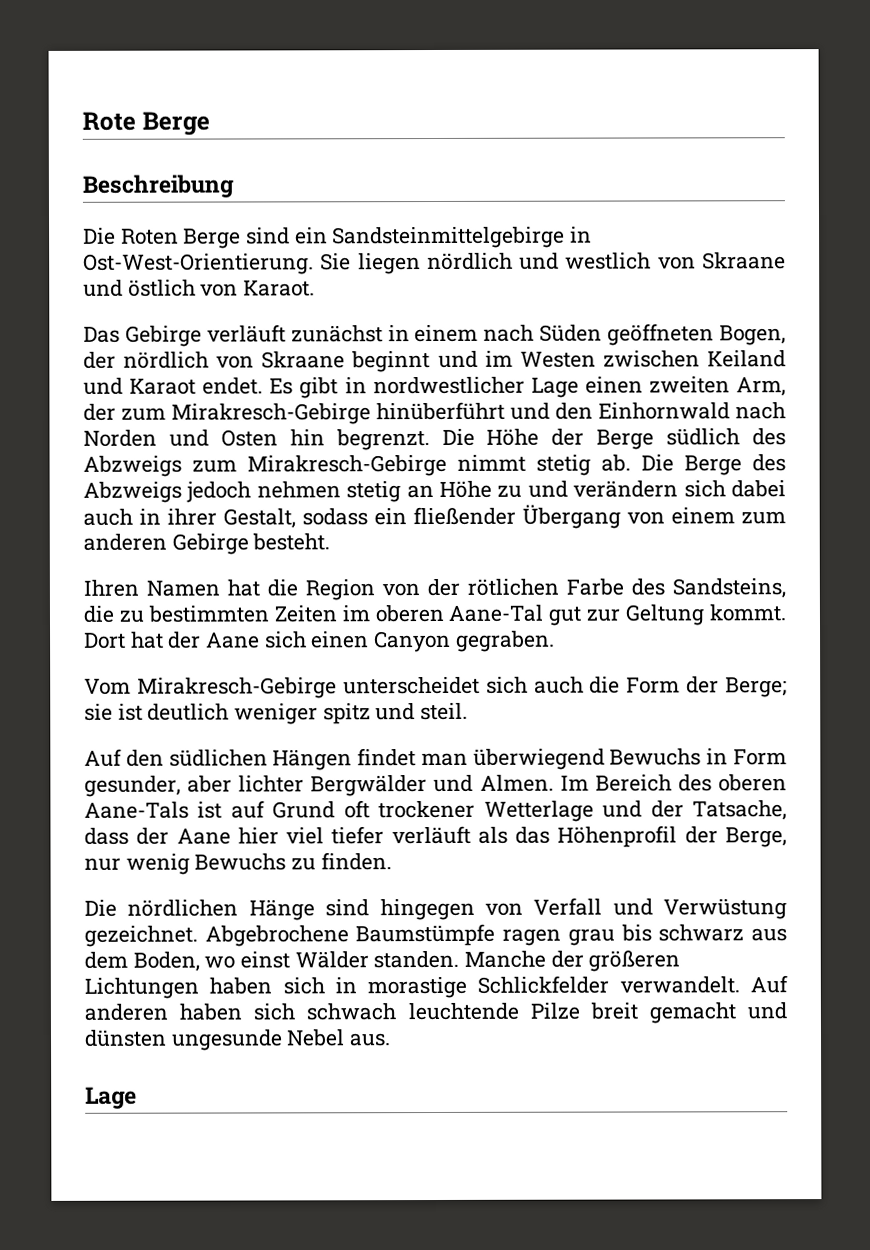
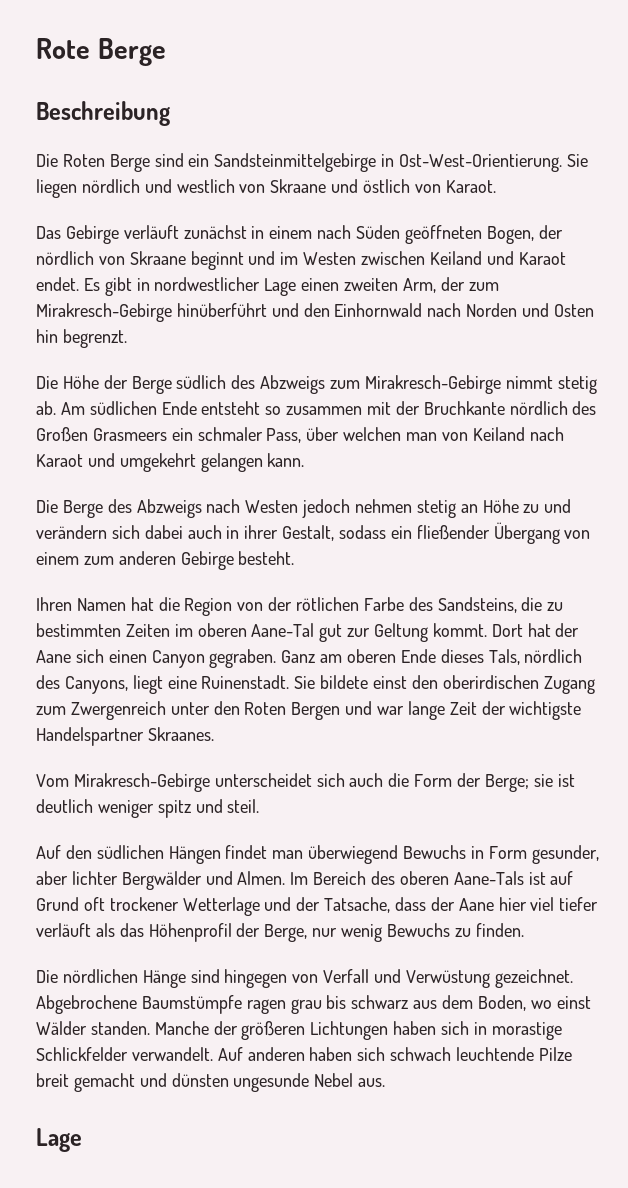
- Es gibt in nordwestlicher Lage einen zweiten Arm, der zum Mirakresch-Gebirge hinüberführt und den Einhornwald nach Norden und Osten hin begrenzt. Die Höhe der Berge südlich des Abzweigs zum Mirakresch-Gebirge nimmt stetig ab. Die Berge des Abzweigs jedoch nehmen stetig an Höhe zu und verändern sich dabei auch in ihrer Gestalt, sodass ein fließender Übergang von einem zum anderen Gebirge besteht.
+ Es gibt in nordwestlicher Lage einen zweiten Arm, der zum Mirakresch-Gebirge hinüberführt und den Einhornwald nach Norden und Osten hin begrenzt.
+ Die Höhe der Berge südlich des Abzweigs zum Mirakresch-Gebirge nimmt stetig ab. Am südlichen Ende entsteht so zusammen mit der Bruchkante nördlich des Großen Grasmeers ein schmaler Pass, über welchen man von Keiland nach Karaot und umgekehrt gelangen kann.
+ Die Berge des Abzweigs nach Westen jedoch nehmen stetig an Höhe zu und verändern sich dabei auch in ihrer Gestalt, sodass ein fließender Übergang von einem zum anderen Gebirge besteht.
+ Ganz am oberen Ende dieses Tals, nördlich des Canyons, liegt eine Ruinenstadt. Sie bildete einst den oberirdischen Zugang zum Zwergenreich unter den Roten Bergen und war lange Zeit der wichtigste Handelspartner Skraanes.

